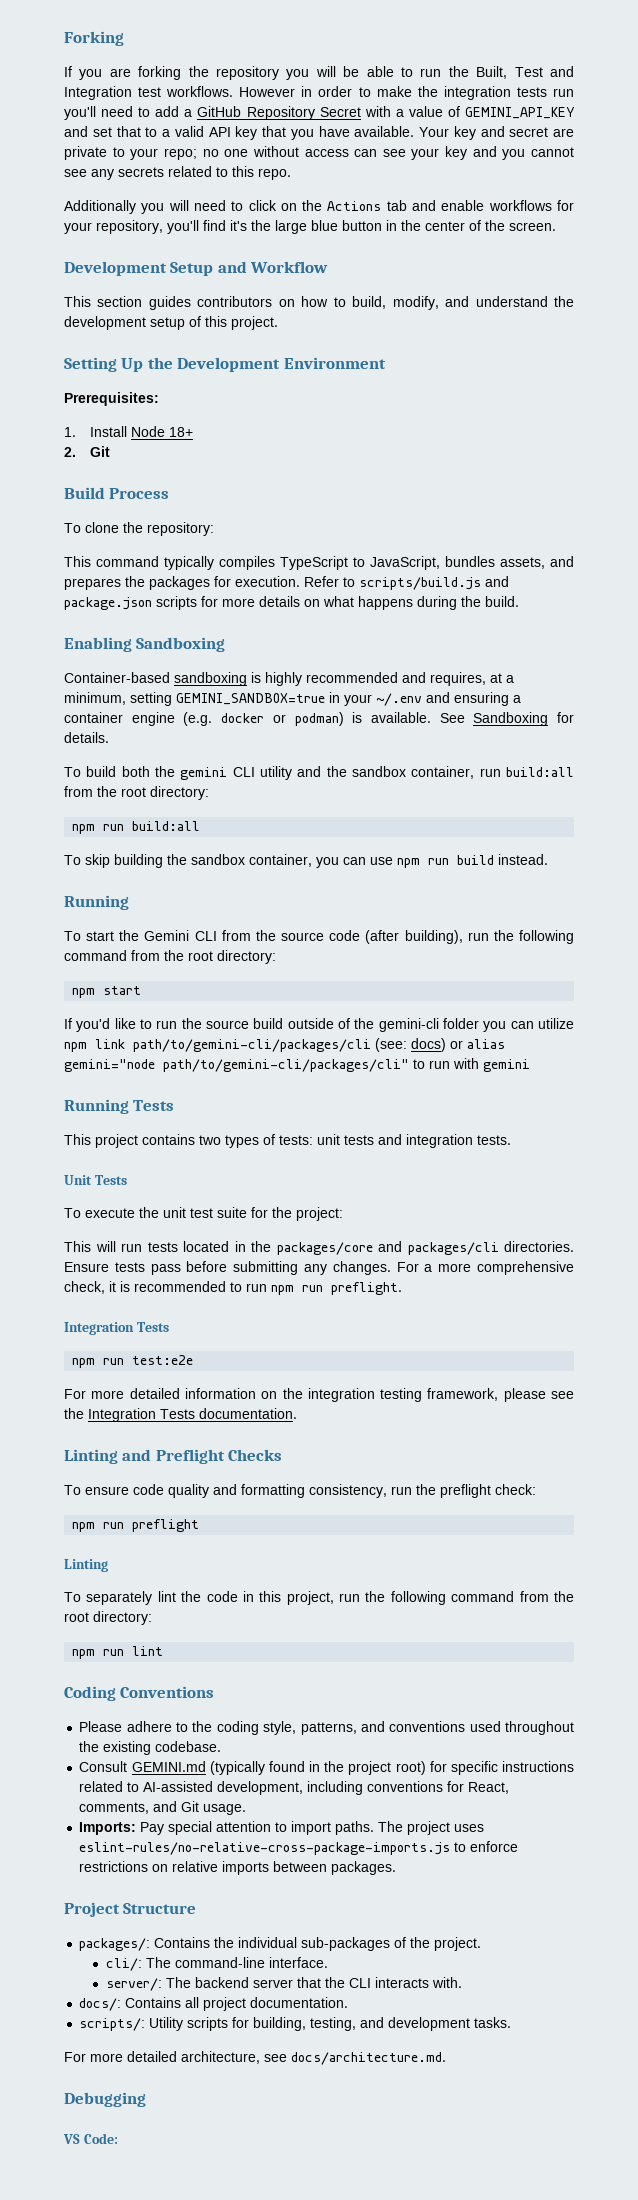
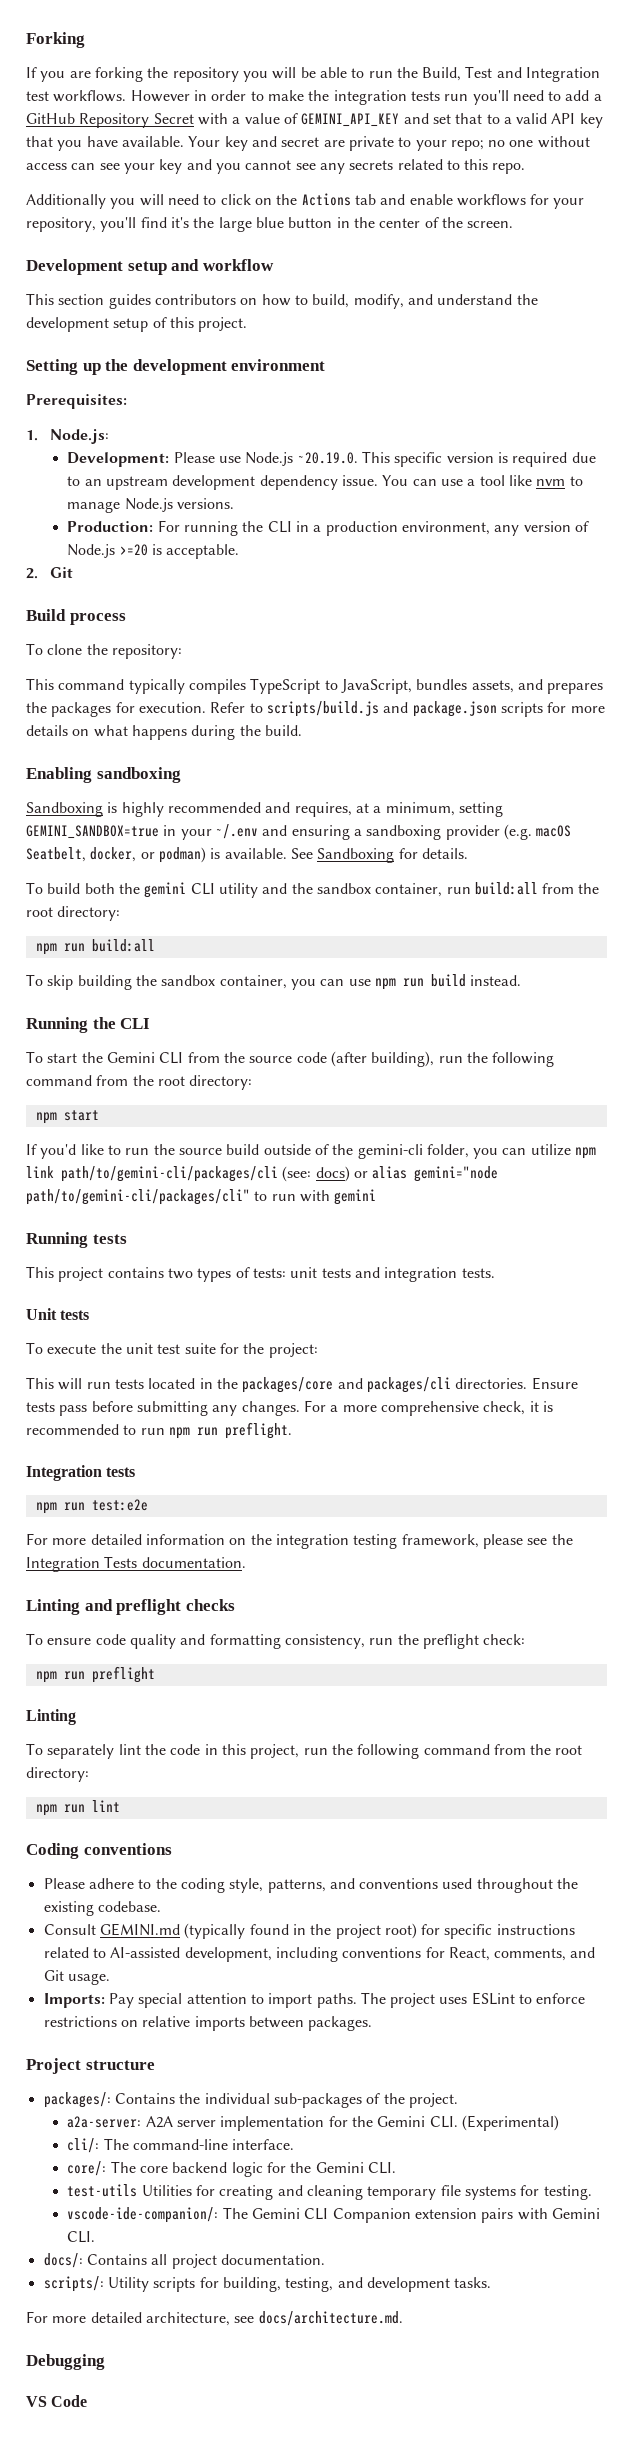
- If you are forking the repository you will be able to run the Built, Test and Integration test workflows.
+ If you are forking the repository you will be able to run the Build, Test and Integration test workflows.
- Development Setup and Workflow
+ Development setup and workflow
- Setting Up the Development Environment
+ Setting up the development environment
  Prerequisites:
- 1. Install Node 18+
+ 1. Node.js:
+ Development: Please use Node.js ~20.19.0. This specific version is required due to an upstream development dependency issue. You can use a tool like nvm to manage Node.js versions.
+ Production: For running the CLI in a production environment, any version of Node.js >=20 is acceptable.
- Build Process
+ Build process
- Enabling Sandboxing
- Container-based sandboxing is highly recommended and requires, at a minimum, setting GEMINI_SANDBOX=true in your ~/.env and ensuring a container engine (e.g. docker or podman) is available.
+ Enabling sandboxing
+ Sandboxing is highly recommended and requires, at a minimum, setting GEMINI_SANDBOX=true in your ~/.env and ensuring a sandboxing provider (e.g. macOS Seatbelt, docker, or podman) is available.
  To skip building the sandbox container, you can use npm run build instead.
- Running
+ Running the CLI
- If you'd like to run the source build outside of the gemini-cli folder you can utilize npm link path/to/gemini-cli/packages/cli (see: docs) or alias gemini="node path/to/gemini-cli/packages/cli" to run with gemini
+ If you'd like to run the source build outside of the gemini-cli folder, you can utilize npm link path/to/gemini-cli/packages/cli (see: docs) or alias gemini="node path/to/gemini-cli/packages/cli" to run with gemini
- Running Tests
+ Running tests
- Unit Tests
+ Unit tests
  For a more comprehensive check, it is recommended to run npm run preflight.
- Integration Tests
+ Integration tests
- Linting and Preflight Checks
+ Linting and preflight checks
- Coding Conventions
+ Coding conventions
- The project uses eslint-rules/no-relative-cross-package-imports.js to enforce restrictions on relative imports between packages.
+ The project uses ESLint to enforce restrictions on relative imports between packages.
- Project Structure
+ Project structure
+ a2a-server: A2A server implementation for the Gemini CLI. (Experimental)
  cli/: The command-line interface.
- server/: The backend server that the CLI interacts with.
+ core/: The core backend logic for the Gemini CLI.
+ test-utils Utilities for creating and cleaning temporary file systems for testing.
+ vscode-ide-companion/: The Gemini CLI Companion extension pairs with Gemini CLI.
- VS Code:
+ VS Code

